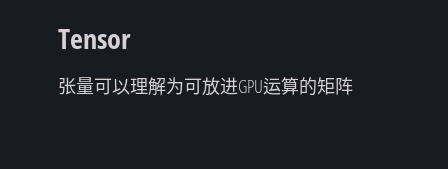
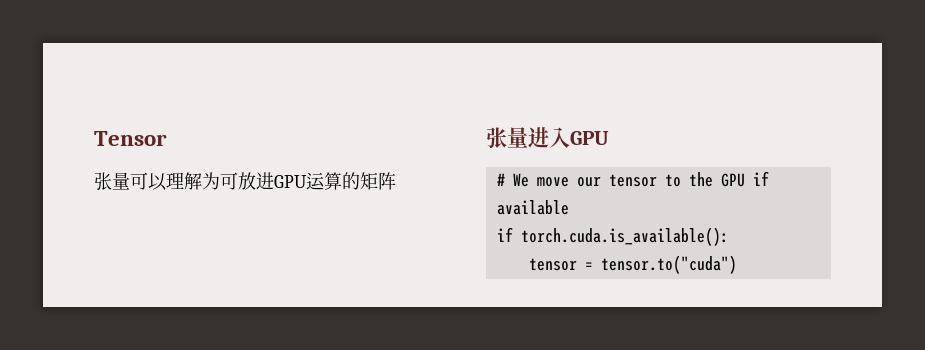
+ 张量进入GPU
+ # We move our tensor to the GPU if available
+ if torch.cuda.is_available():
+ tensor = tensor.to("cuda")

